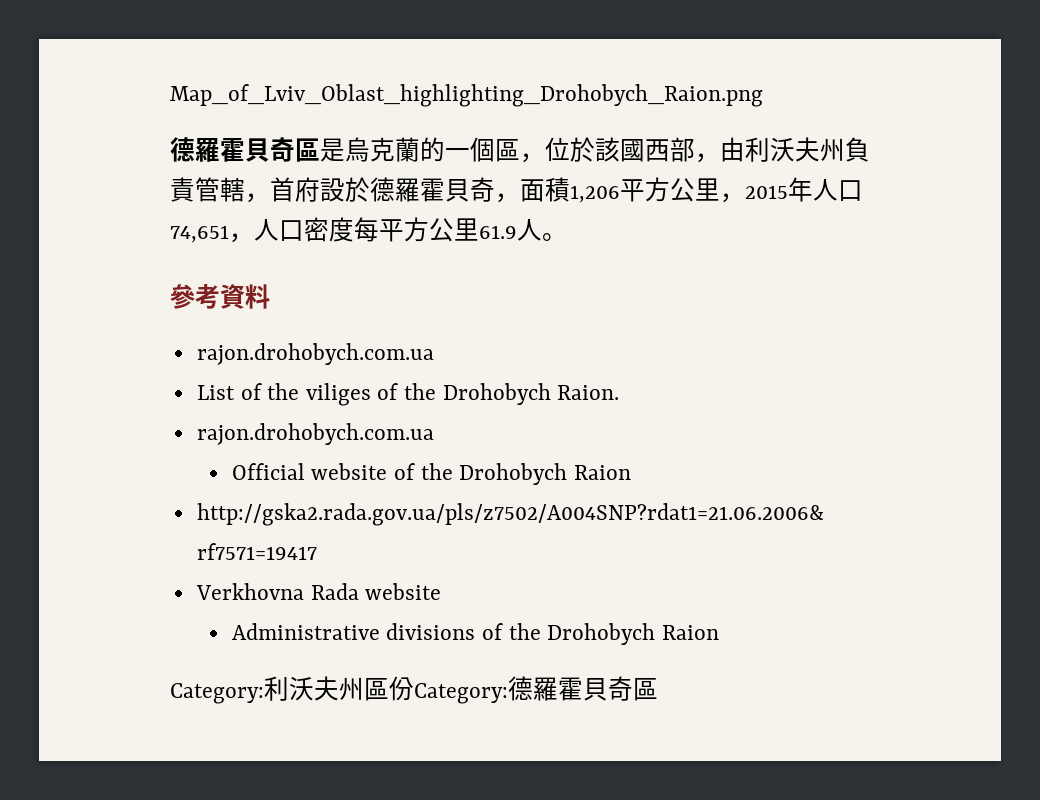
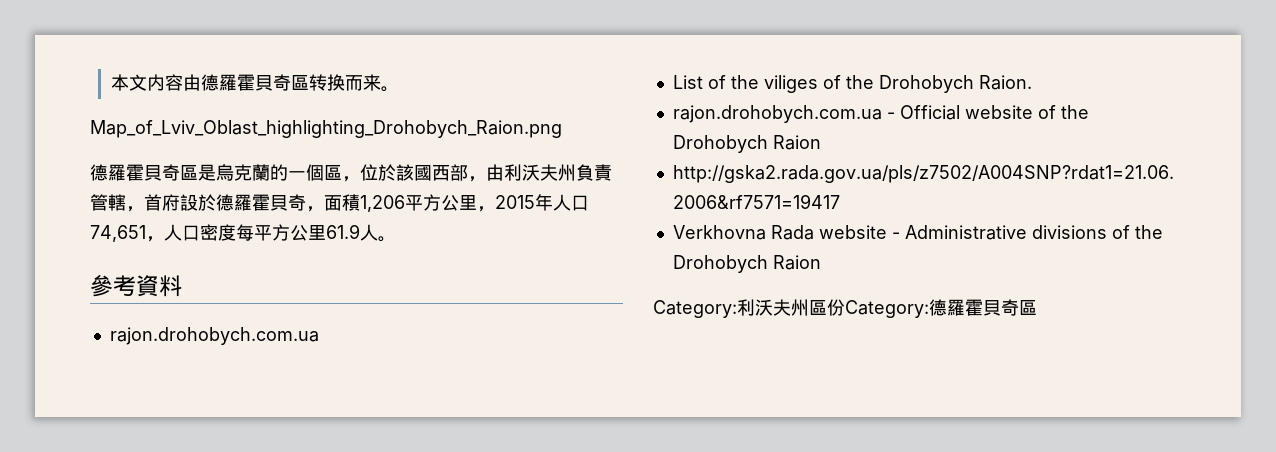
+ 本文内容由德羅霍貝奇區转换而来。
  List of the viliges of the Drohobych Raion.
- rajon.drohobych.com.ua
- Official website of the Drohobych Raion
+ rajon.drohobych.com.ua - Official website of the Drohobych Raion
- Verkhovna Rada website
- Administrative divisions of the Drohobych Raion
+ Verkhovna Rada website - Administrative divisions of the Drohobych Raion

